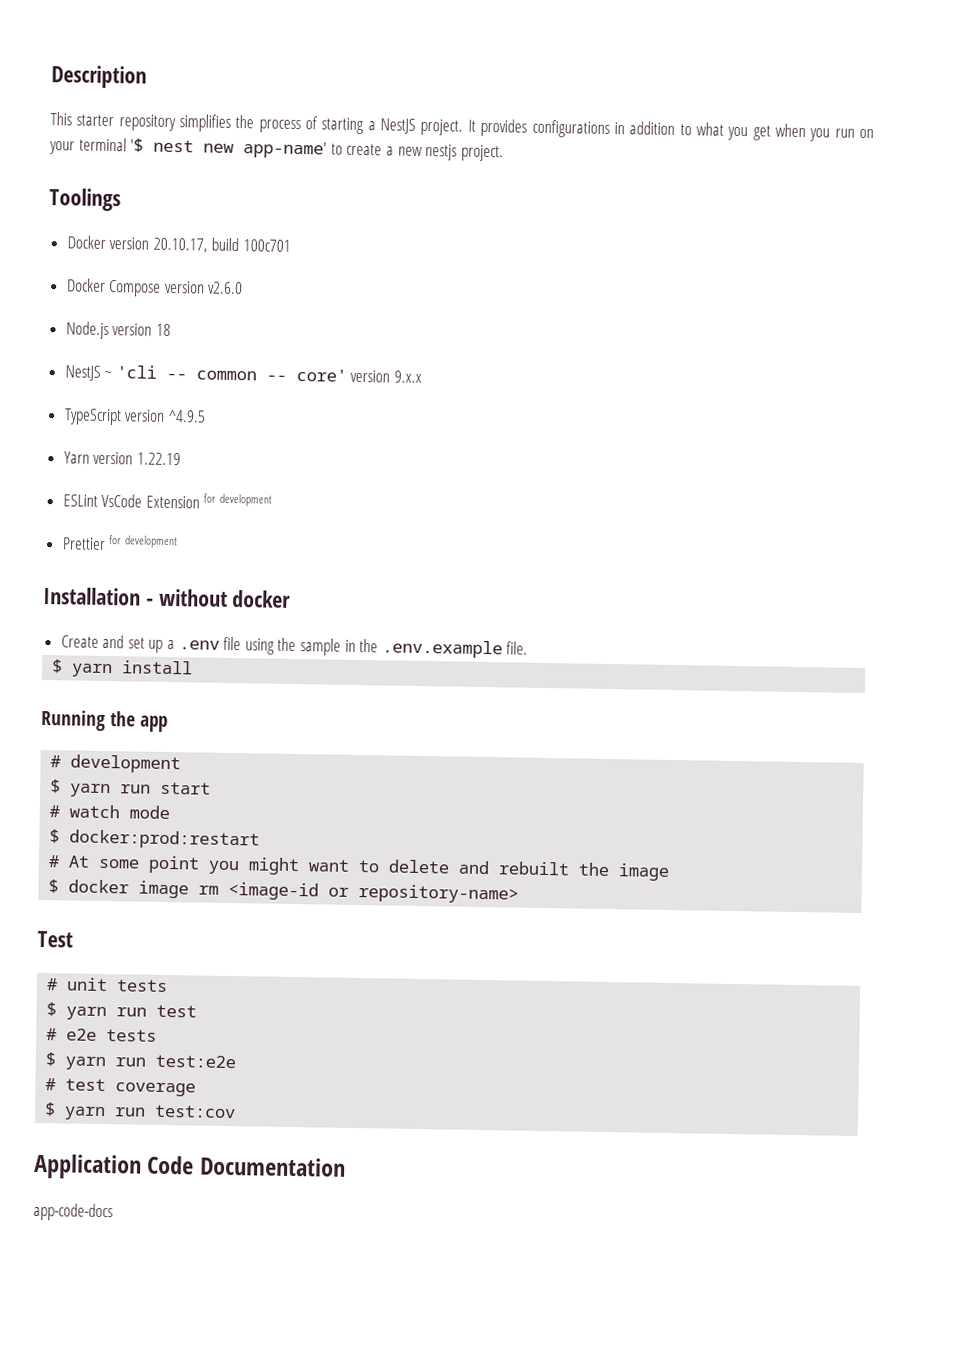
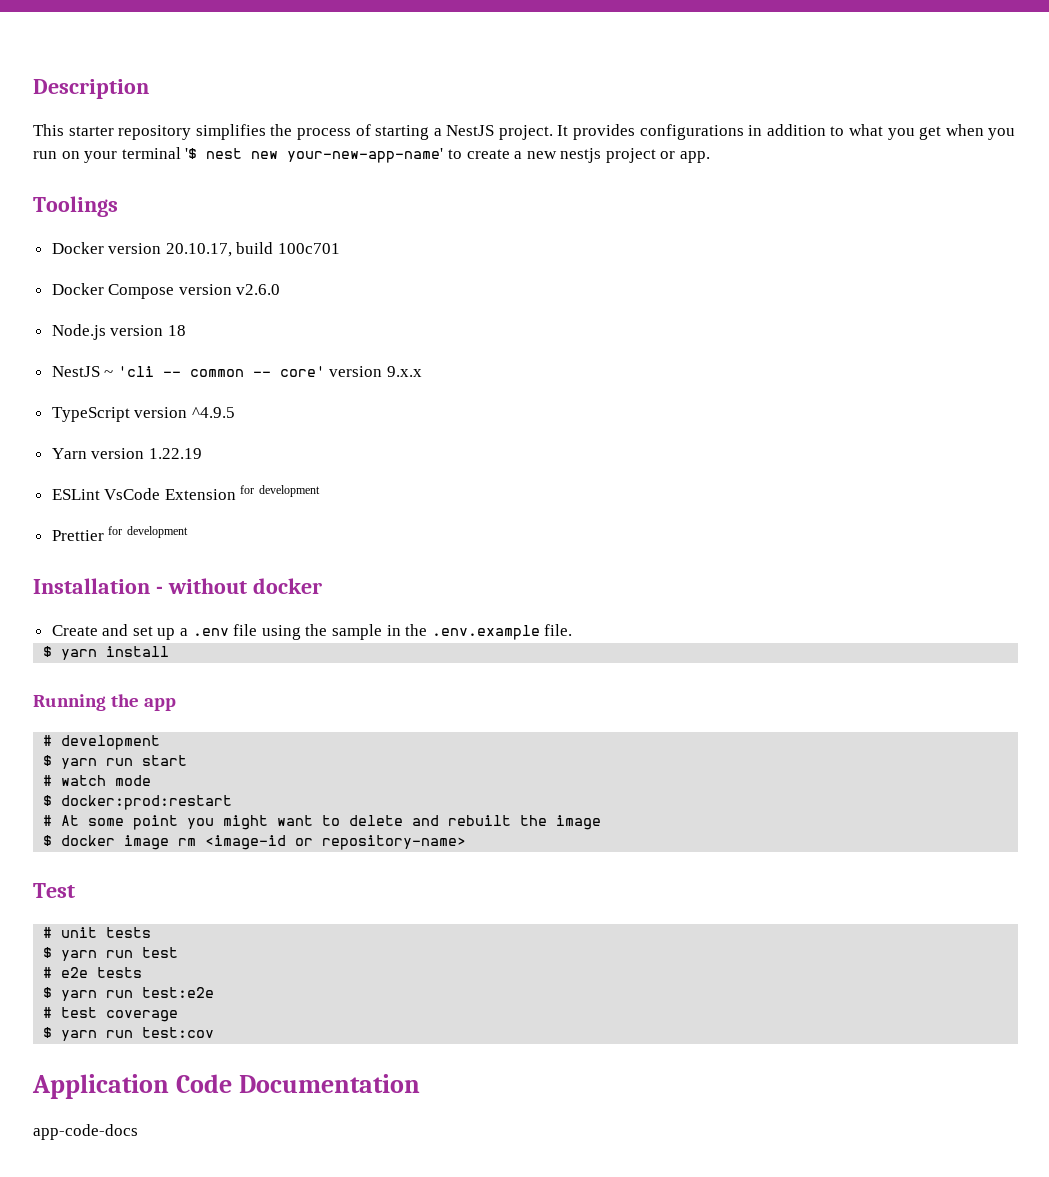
- It provides configurations in addition to what you get when you run on your terminal '$ nest new app-name' to create a new nestjs project.
+ It provides configurations in addition to what you get when you run on your terminal '$ nest new your-new-app-name' to create a new nestjs project or app.

